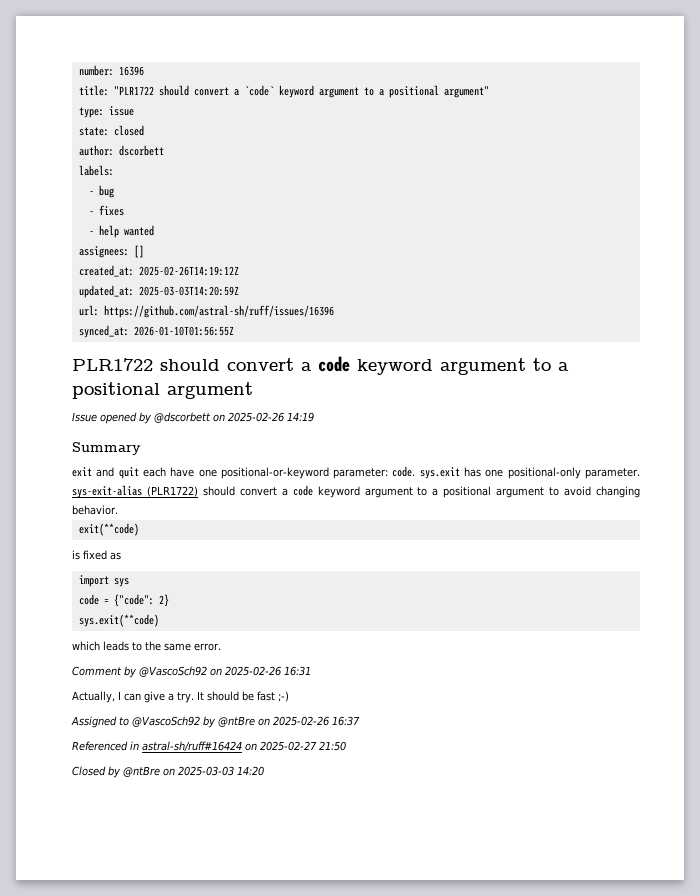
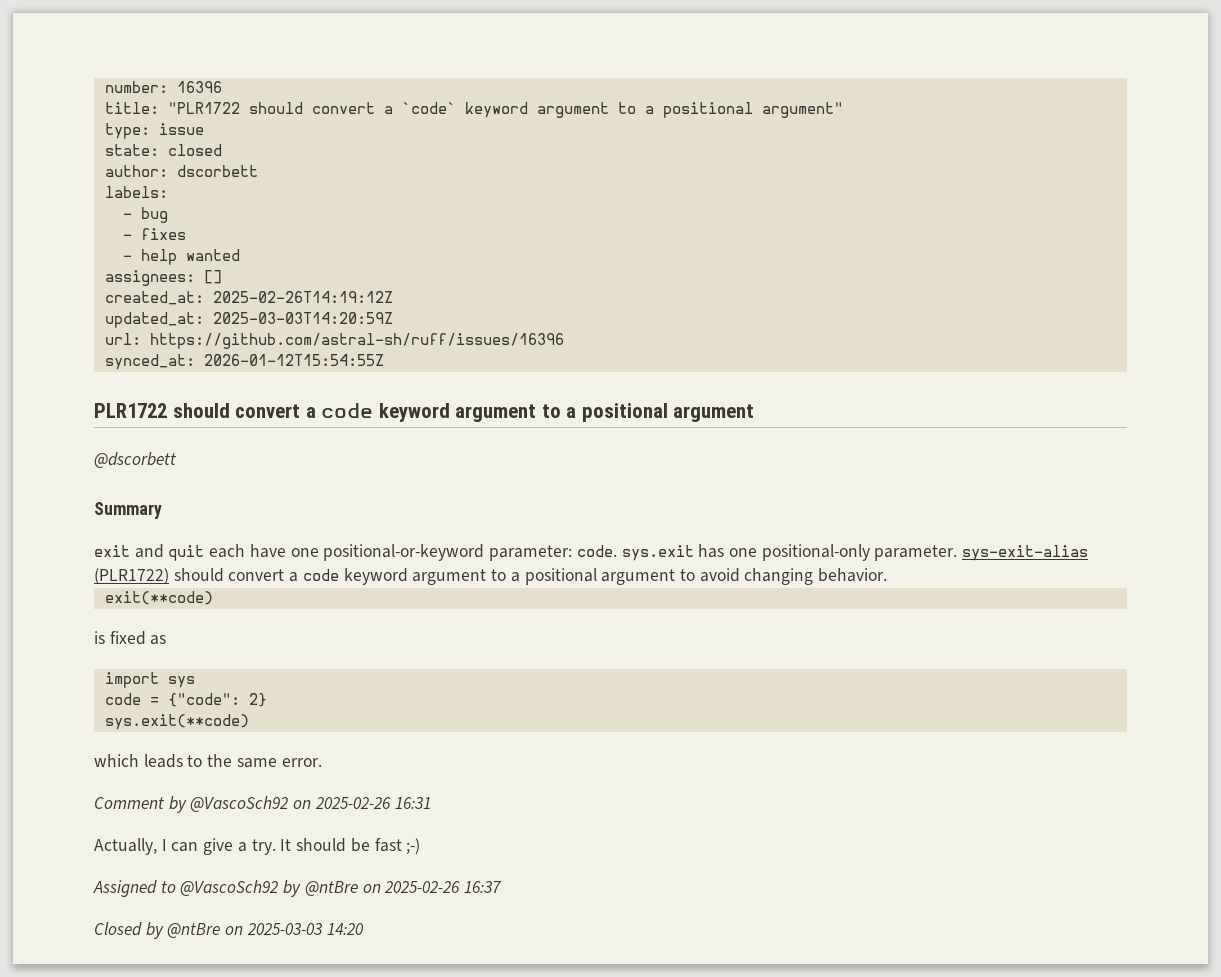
- synced_at: 2026-01-10T01:56:55Z
+ synced_at: 2026-01-12T15:54:55Z
- Issue opened by @dscorbett on 2025-02-26 14:19
+ @dscorbett
- Referenced in astral-sh/ruff#16424 on 2025-02-27 21:50

